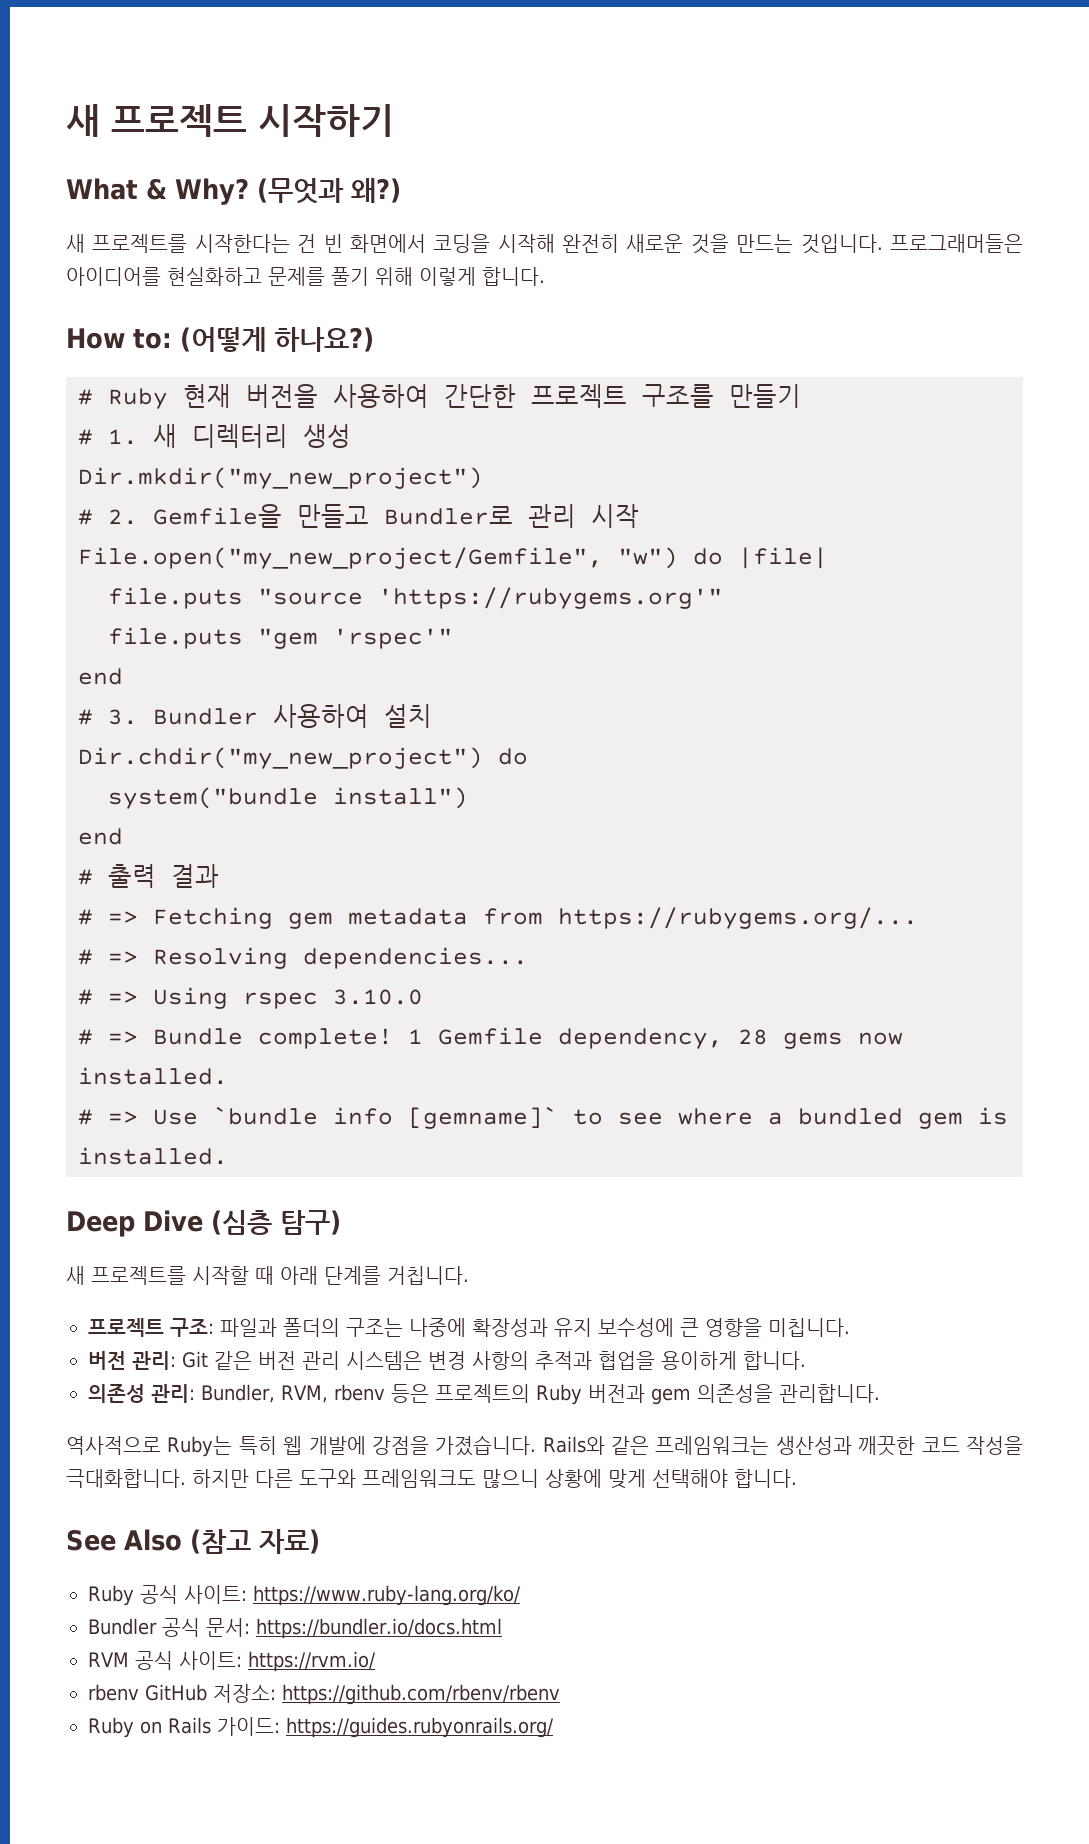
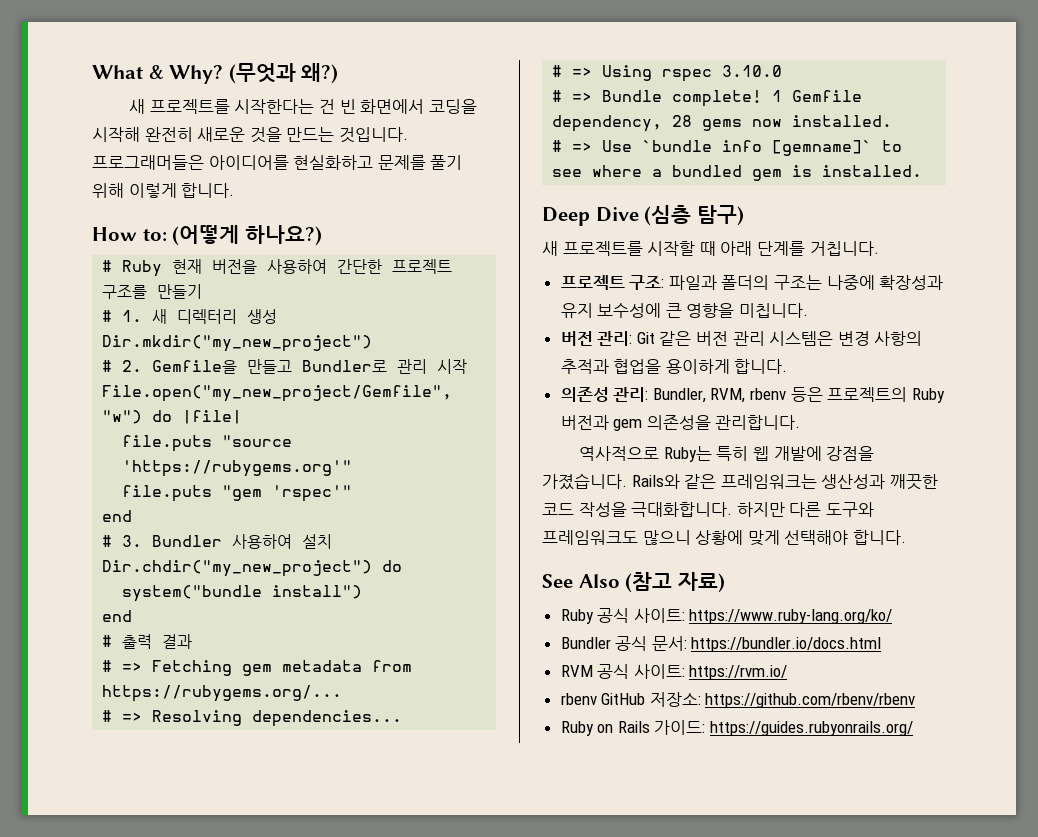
- 새 프로젝트 시작하기

